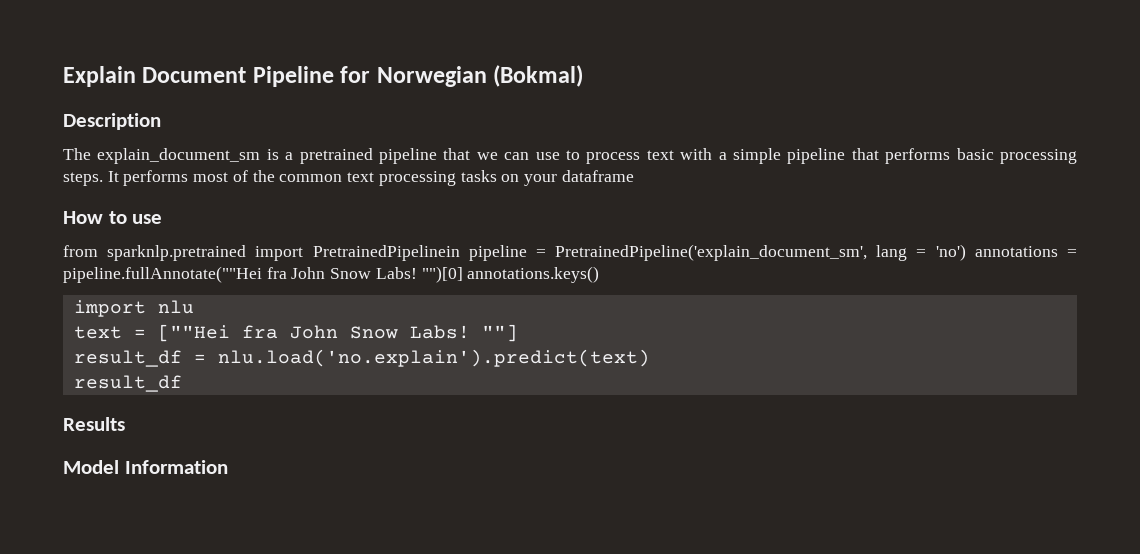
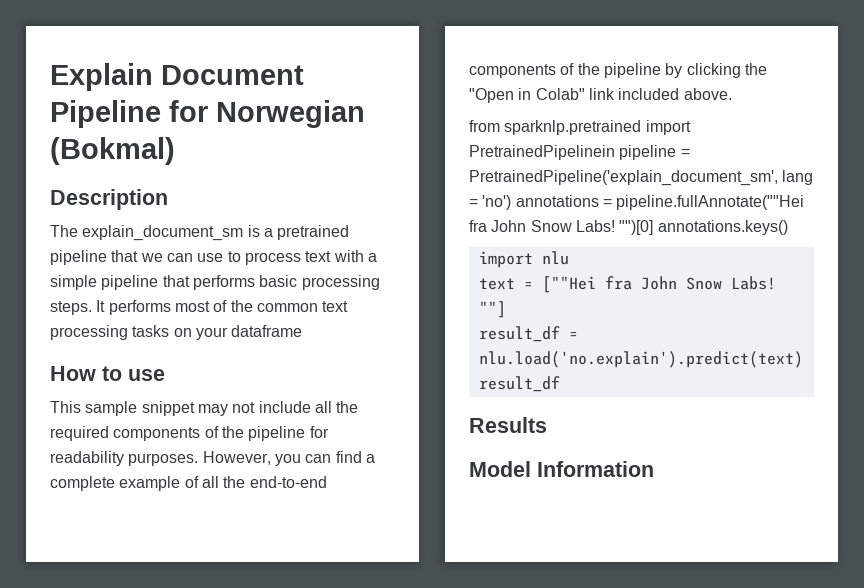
+ This sample snippet may not include all the required components of the pipeline for readability purposes. However, you can find a complete example of all the end-to-end components of the pipeline by clicking the "Open in Colab" link included above.

